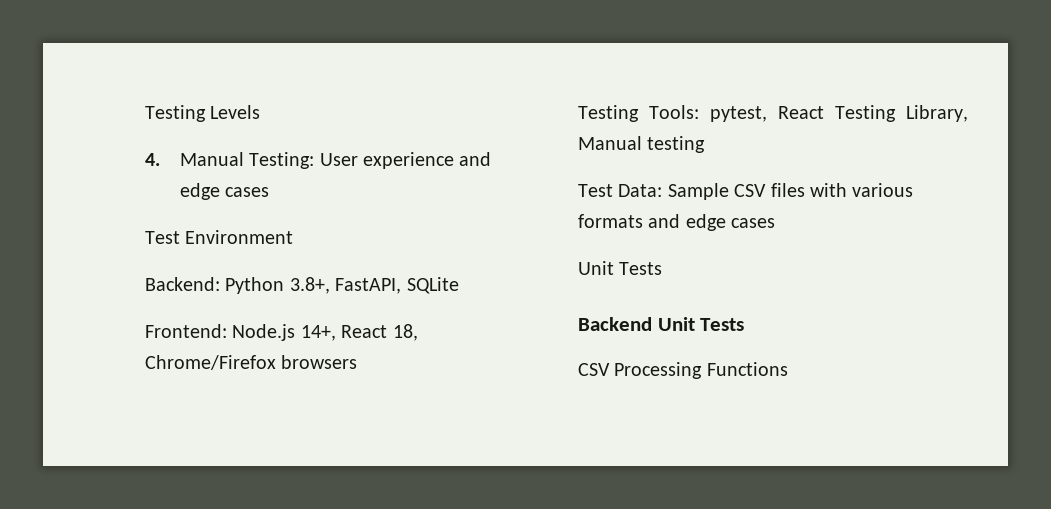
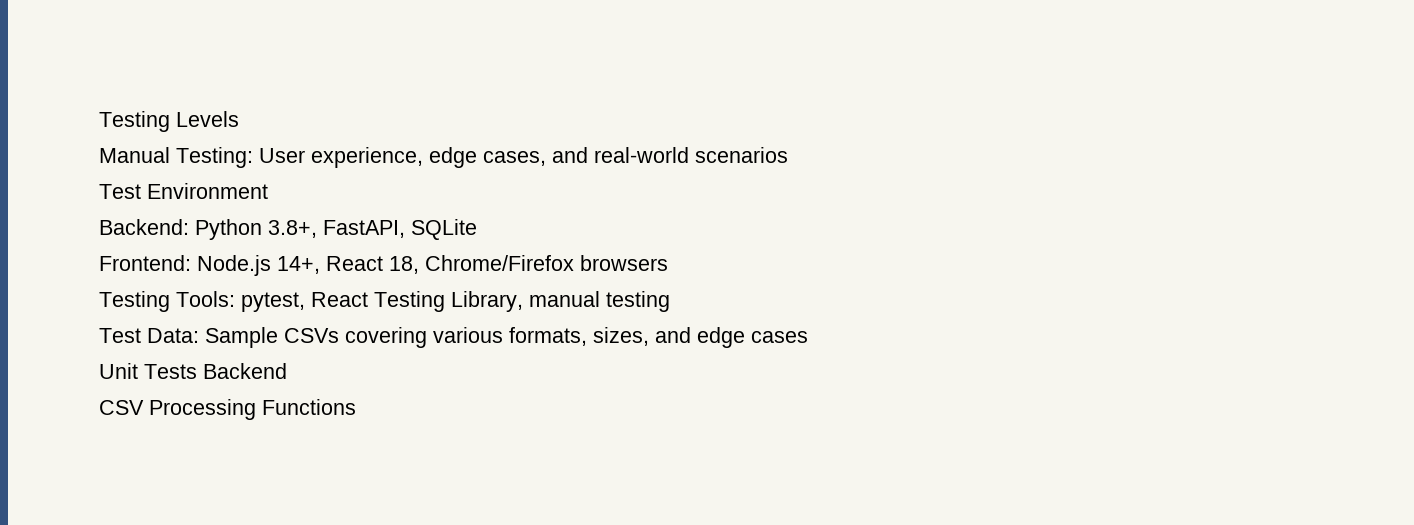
- 4. Manual Testing: User experience and edge cases
+ Manual Testing: User experience, edge cases, and real-world scenarios
- Testing Tools: pytest, React Testing Library, Manual testing
+ Testing Tools: pytest, React Testing Library, manual testing
- Test Data: Sample CSV files with various formats and edge cases
- Unit Tests
- Backend Unit Tests
+ Test Data: Sample CSVs covering various formats, sizes, and edge cases
+ Unit Tests Backend

